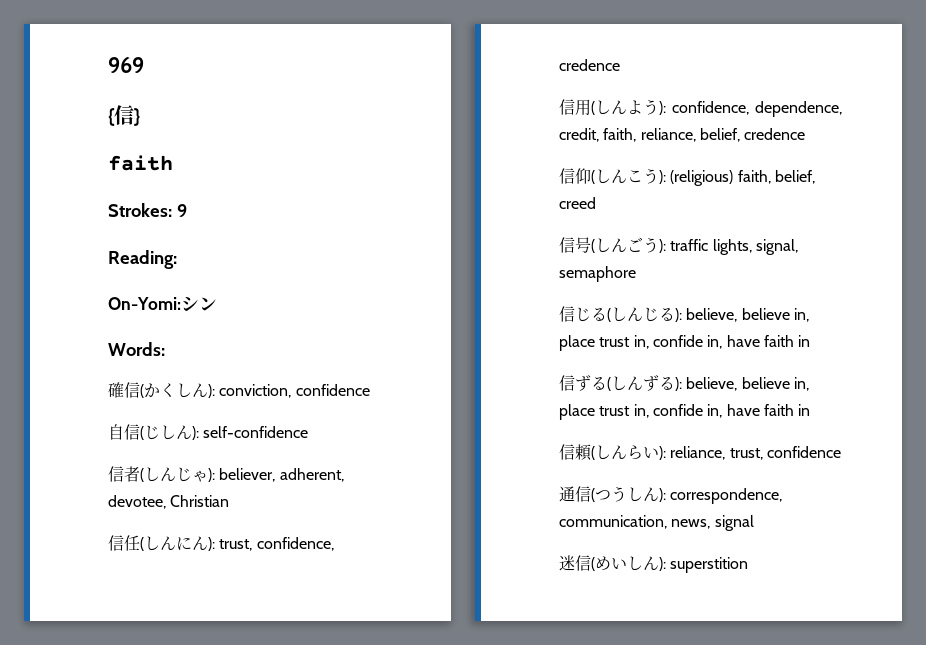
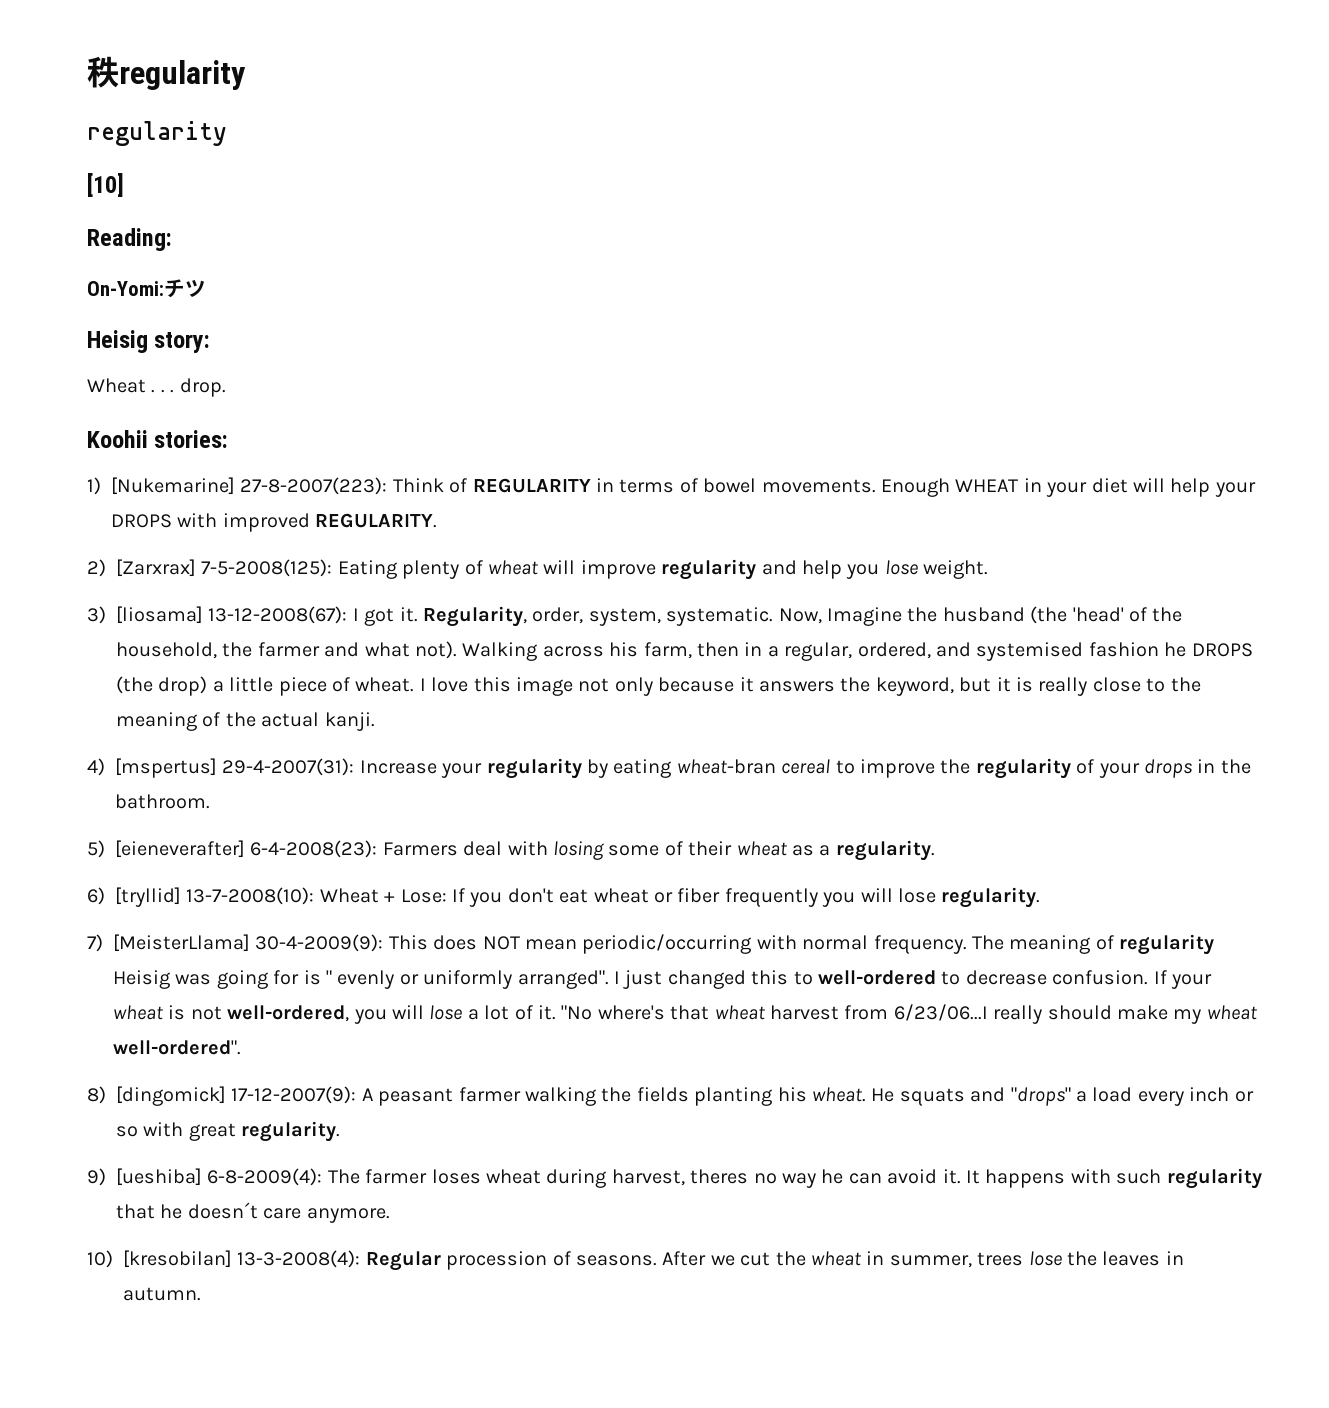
- 969
- {信}
- faith
- Strokes: 9
+ 秩regularity
+ regularity
+ [10]
  Reading:
- On-Yomi:シン
- Words:
- 確信(かくしん): conviction, confidence
- 自信(じしん): self-confidence
- 信者(しんじゃ): believer, adherent, devotee, Christian
- 信任(しんにん): trust, confidence, credence
- 信用(しんよう): confidence, dependence, credit, faith, reliance, belief, credence
- 信仰(しんこう): (religious) faith, belief, creed
- 信号(しんごう): traffic lights, signal, semaphore
- 信じる(しんじる): believe, believe in, place trust in, confide in, have faith in
- 信ずる(しんずる): believe, believe in, place trust in, confide in, have faith in
- 信頼(しんらい): reliance, trust, confidence
- 通信(つうしん): correspondence, communication, news, signal
- 迷信(めいしん): superstition
+ On-Yomi:チツ
+ Heisig story:
+ Wheat . . . drop.
+ Koohii stories:
+ 1) [Nukemarine] 27-8-2007(223): Think of REGULARITY in terms of bowel movements. Enough WHEAT in your diet will help your DROPS with improved REGULARITY.
+ 2) [Zarxrax] 7-5-2008(125): Eating plenty of wheat will improve regularity and help you lose weight.
+ 3) [liosama] 13-12-2008(67): I got it. Regularity, order, system, systematic. Now, Imagine the husband (the 'head' of the household, the farmer and what not). Walking across his farm, then in a regular, ordered, and systemised fashion he DROPS (the drop) a little piece of wheat. I love this image not only because it answers the keyword, but it is really close to the meaning of the actual kanji.
+ 4) [mspertus] 29-4-2007(31): Increase your regularity by eating wheat-bran cereal to improve the regularity of your drops in the bathroom.
+ 5) [eieneverafter] 6-4-2008(23): Farmers deal with losing some of their wheat as a regularity.
+ 6) [tryllid] 13-7-2008(10): Wheat + Lose: If you don't eat wheat or fiber frequently you will lose regularity.
+ 7) [MeisterLlama] 30-4-2009(9): This does NOT mean periodic/occurring with normal frequency. The meaning of regularity Heisig was going for is " evenly or uniformly arranged". I just changed this to well-ordered to decrease confusion. If your wheat is not well-ordered, you will lose a lot of it. "No where's that wheat harvest from 6/23/06...I really should make my wheat well-ordered".
+ 8) [dingomick] 17-12-2007(9): A peasant farmer walking the fields planting his wheat. He squats and "drops" a load every inch or so with great regularity.
+ 9) [ueshiba] 6-8-2009(4): The farmer loses wheat during harvest, theres no way he can avoid it. It happens with such regularity that he doesn´t care anymore.
+ 10) [kresobilan] 13-3-2008(4): Regular procession of seasons. After we cut the wheat in summer, trees lose the leaves in autumn.

